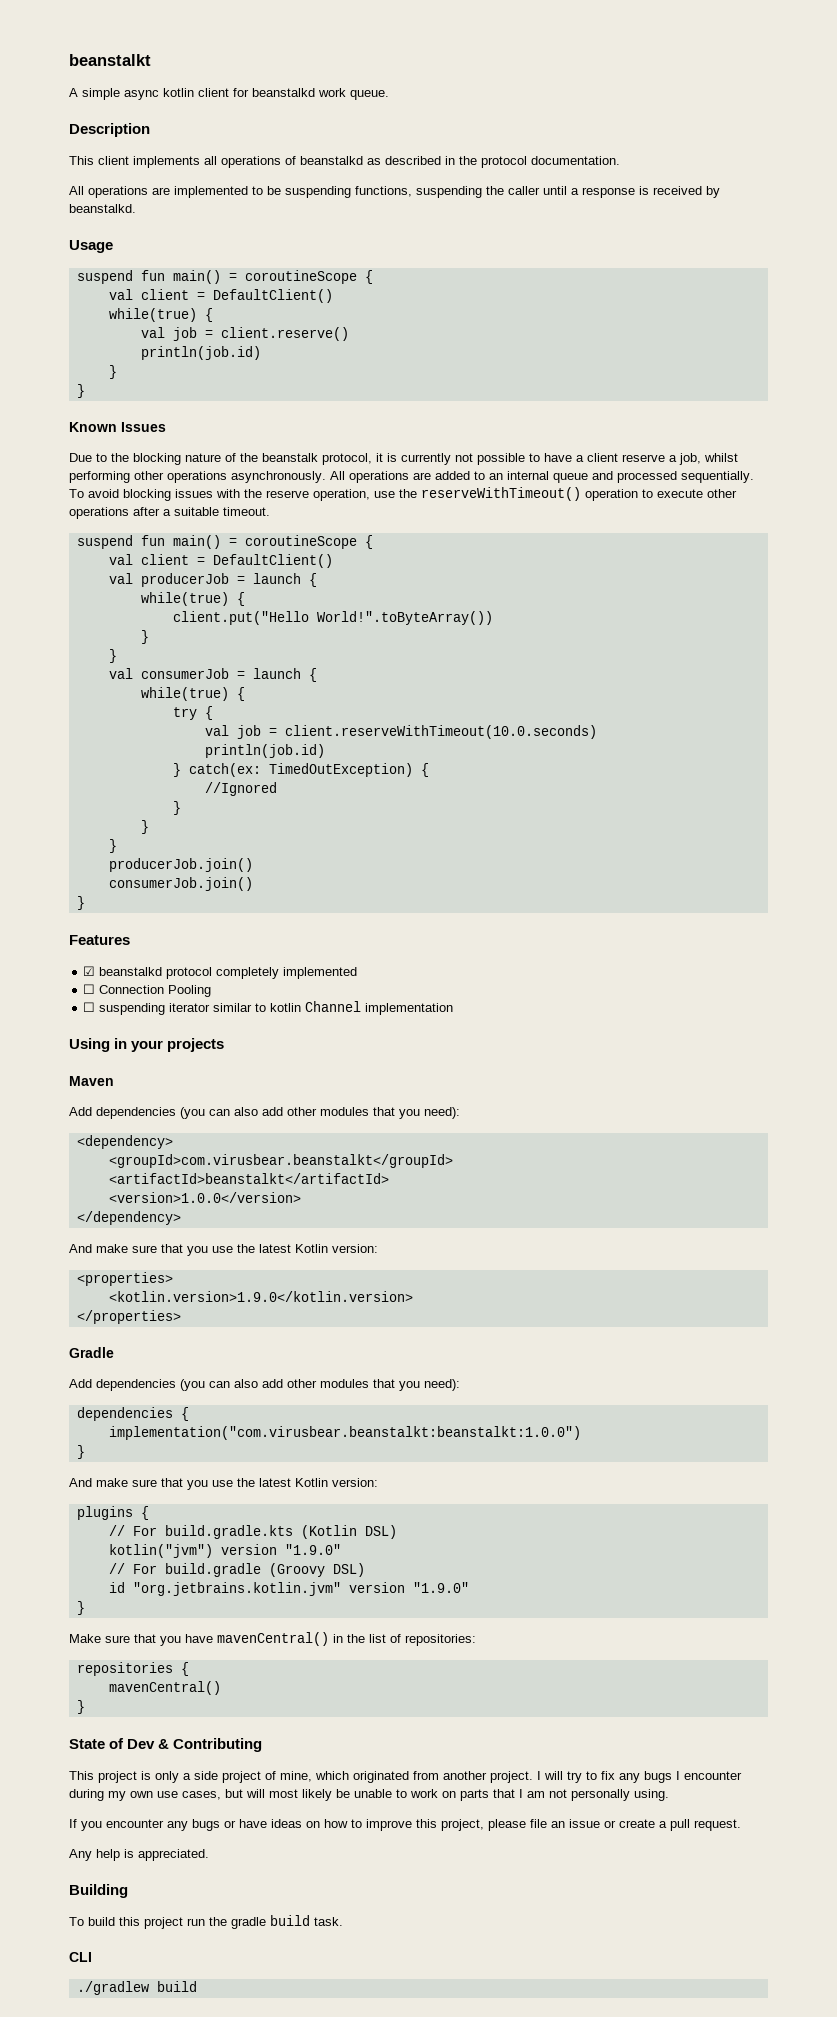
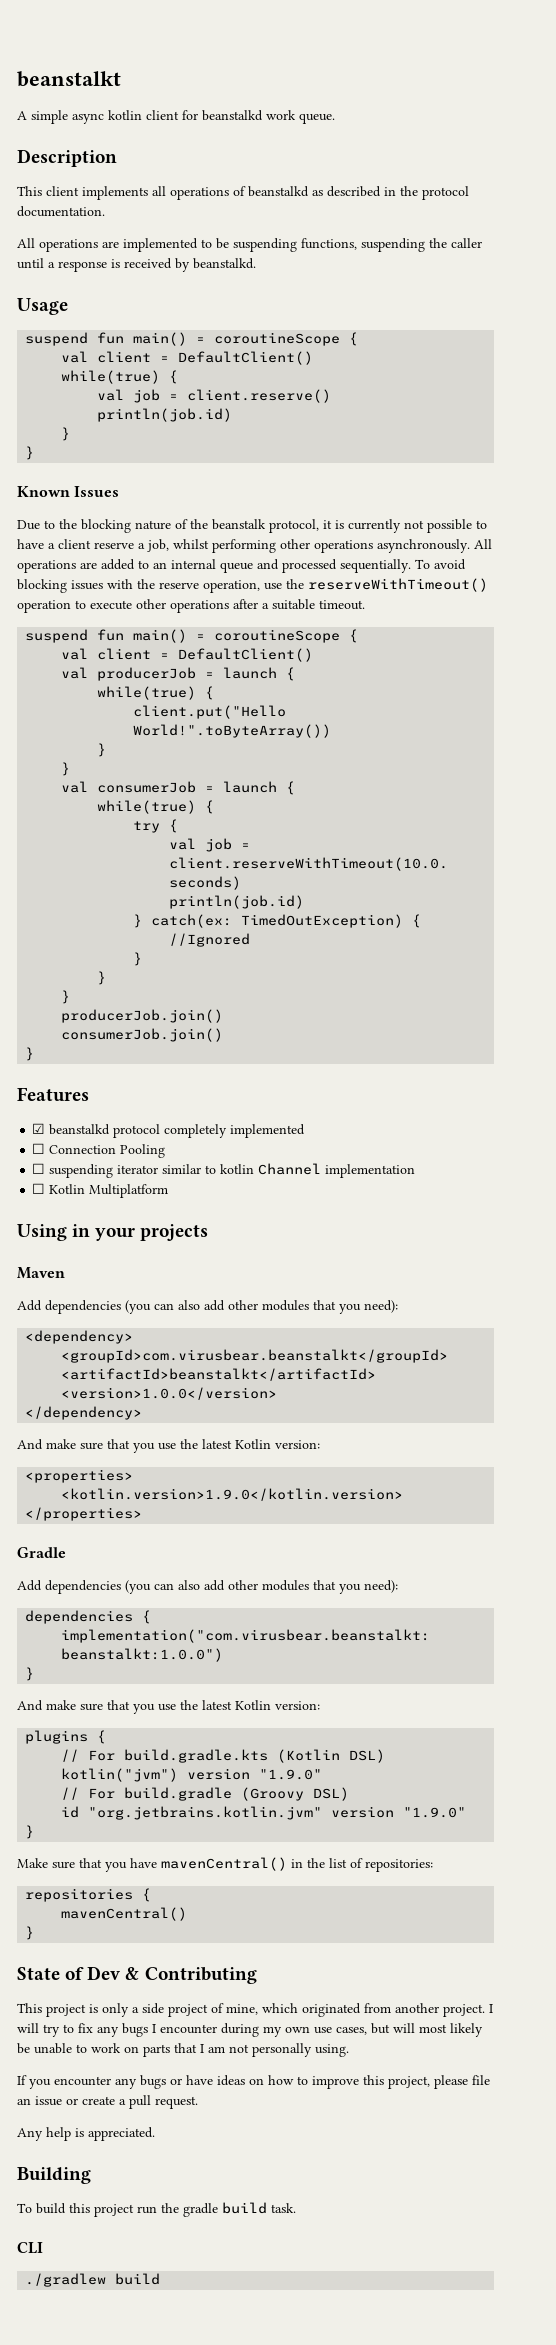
+ ☐ Kotlin Multiplatform

